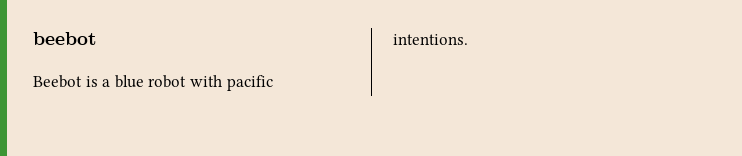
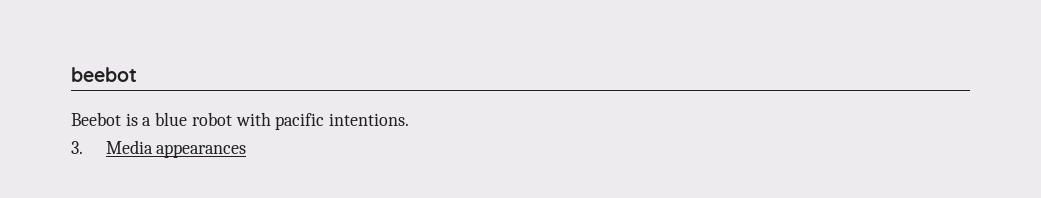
+ 3. Media appearances

